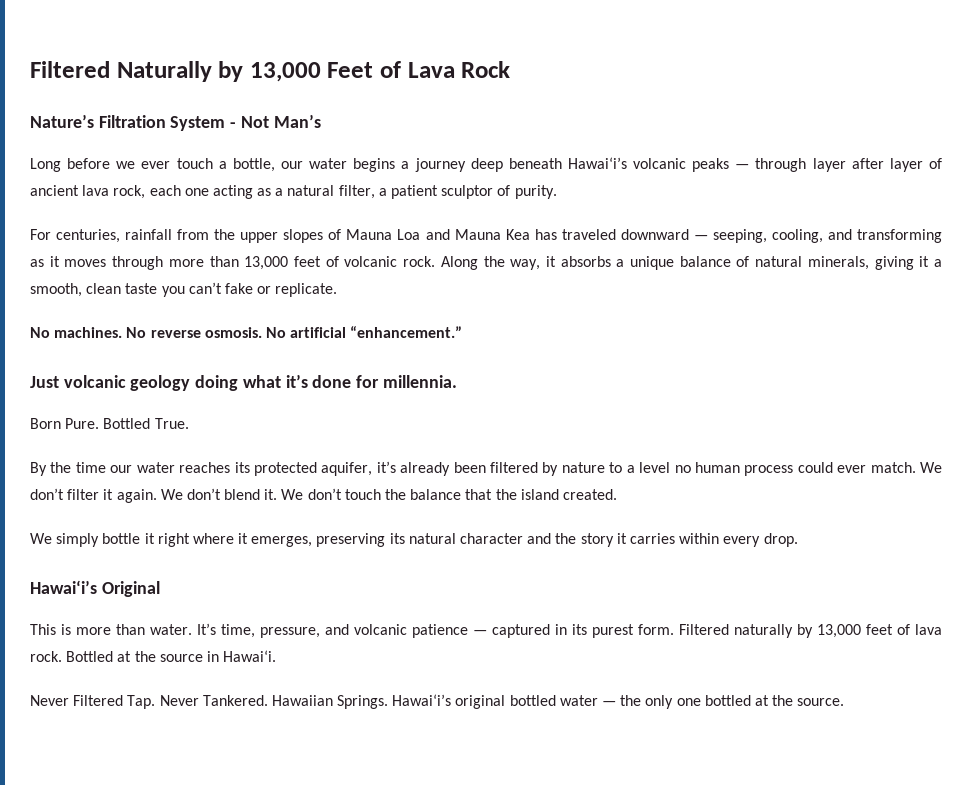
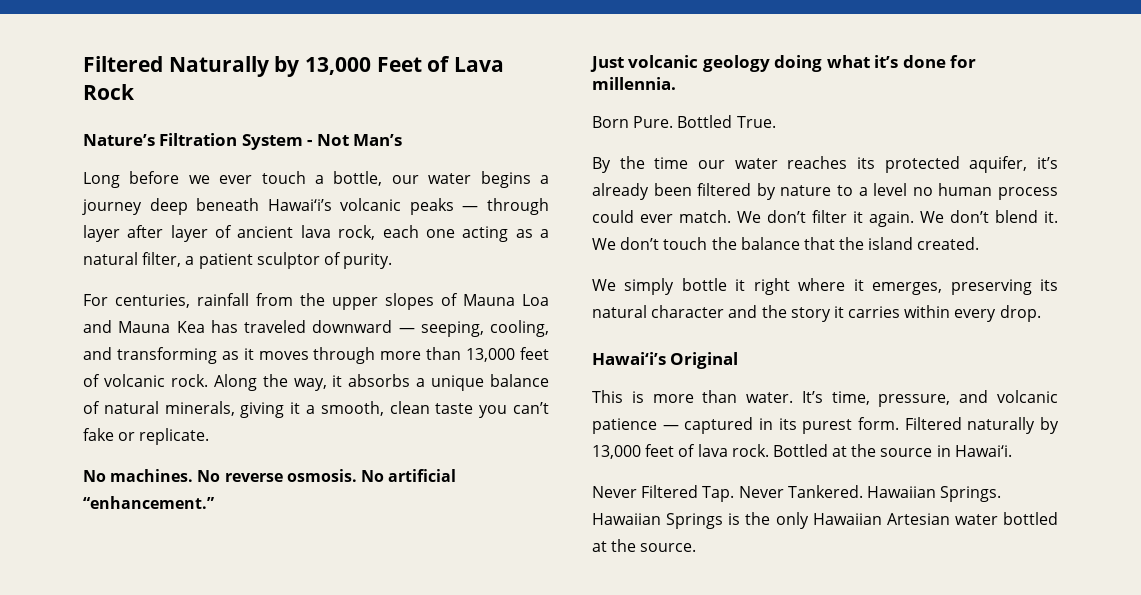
- Hawai‘i’s original bottled water — the only one bottled at the source.
+ Hawaiian Springs is the only Hawaiian Artesian water bottled at the source.

